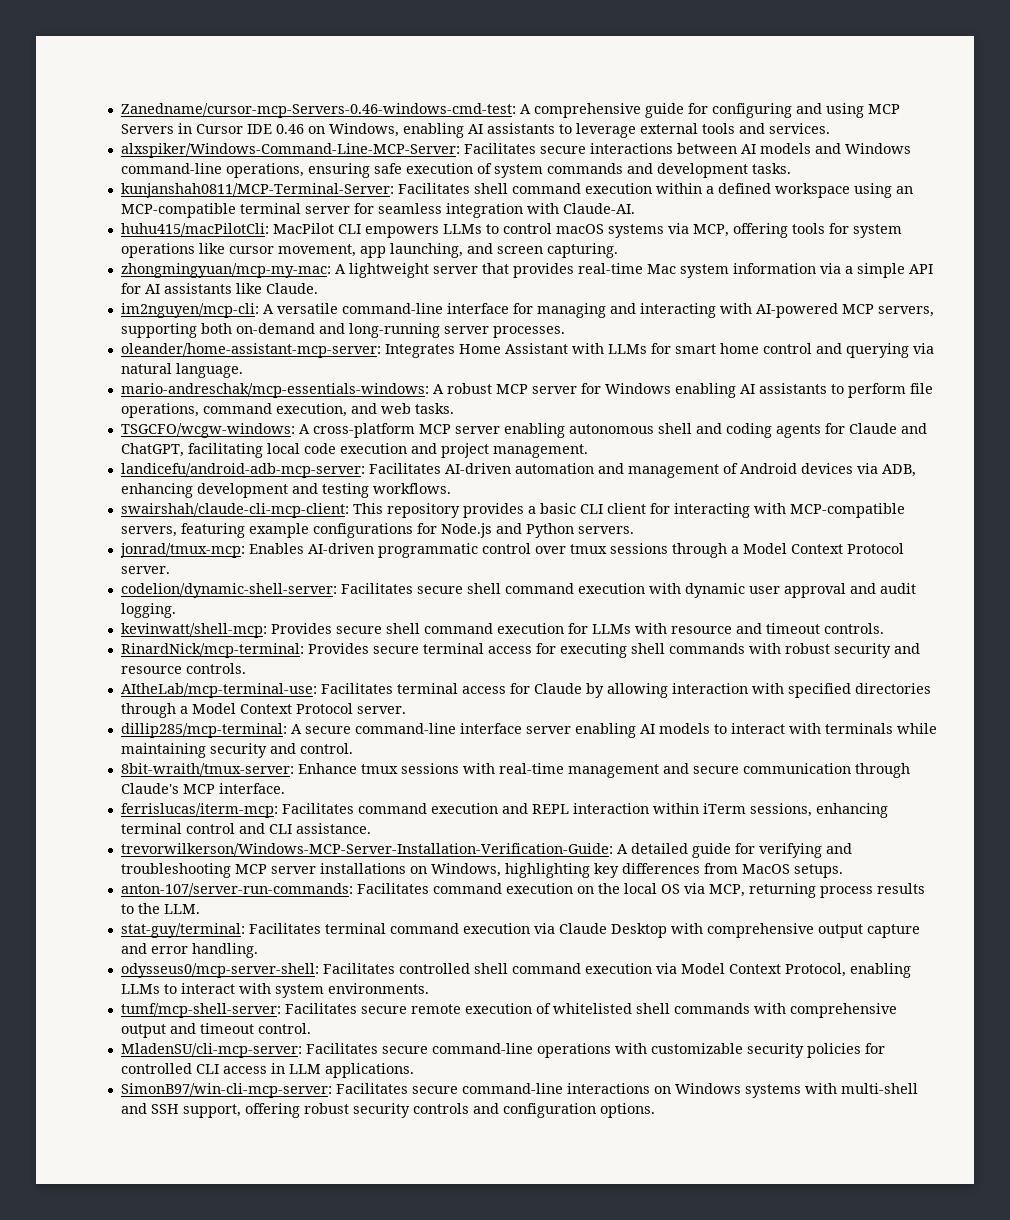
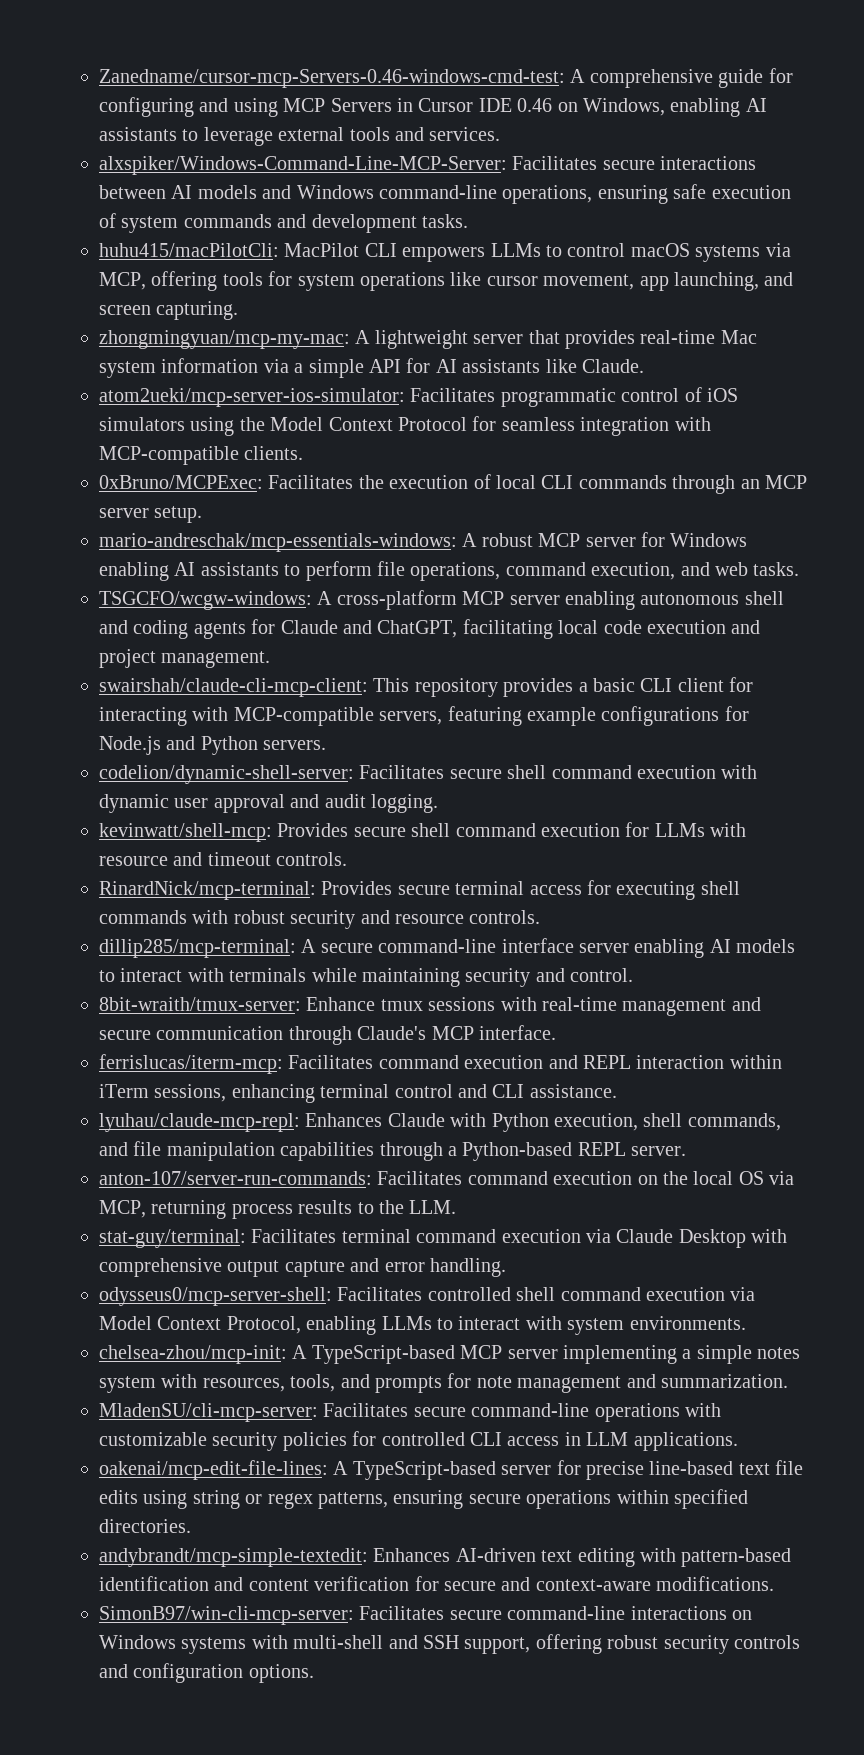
- kunjanshah0811/MCP-Terminal-Server: Facilitates shell command execution within a defined workspace using an MCP-compatible terminal server for seamless integration with Claude-AI.
- im2nguyen/mcp-cli: A versatile command-line interface for managing and interacting with AI-powered MCP servers, supporting both on-demand and long-running server processes.
- oleander/home-assistant-mcp-server: Integrates Home Assistant with LLMs for smart home control and querying via natural language.
+ atom2ueki/mcp-server-ios-simulator: Facilitates programmatic control of iOS simulators using the Model Context Protocol for seamless integration with MCP-compatible clients.
+ 0xBruno/MCPExec: Facilitates the execution of local CLI commands through an MCP server setup.
- landicefu/android-adb-mcp-server: Facilitates AI-driven automation and management of Android devices via ADB, enhancing development and testing workflows.
- jonrad/tmux-mcp: Enables AI-driven programmatic control over tmux sessions through a Model Context Protocol server.
- AItheLab/mcp-terminal-use: Facilitates terminal access for Claude by allowing interaction with specified directories through a Model Context Protocol server.
- trevorwilkerson/Windows-MCP-Server-Installation-Verification-Guide: A detailed guide for verifying and troubleshooting MCP server installations on Windows, highlighting key differences from MacOS setups.
+ lyuhau/claude-mcp-repl: Enhances Claude with Python execution, shell commands, and file manipulation capabilities through a Python-based REPL server.
- tumf/mcp-shell-server: Facilitates secure remote execution of whitelisted shell commands with comprehensive output and timeout control.
+ chelsea-zhou/mcp-init: A TypeScript-based MCP server implementing a simple notes system with resources, tools, and prompts for note management and summarization.
+ oakenai/mcp-edit-file-lines: A TypeScript-based server for precise line-based text file edits using string or regex patterns, ensuring secure operations within specified directories.
+ andybrandt/mcp-simple-textedit: Enhances AI-driven text editing with pattern-based identification and content verification for secure and context-aware modifications.

